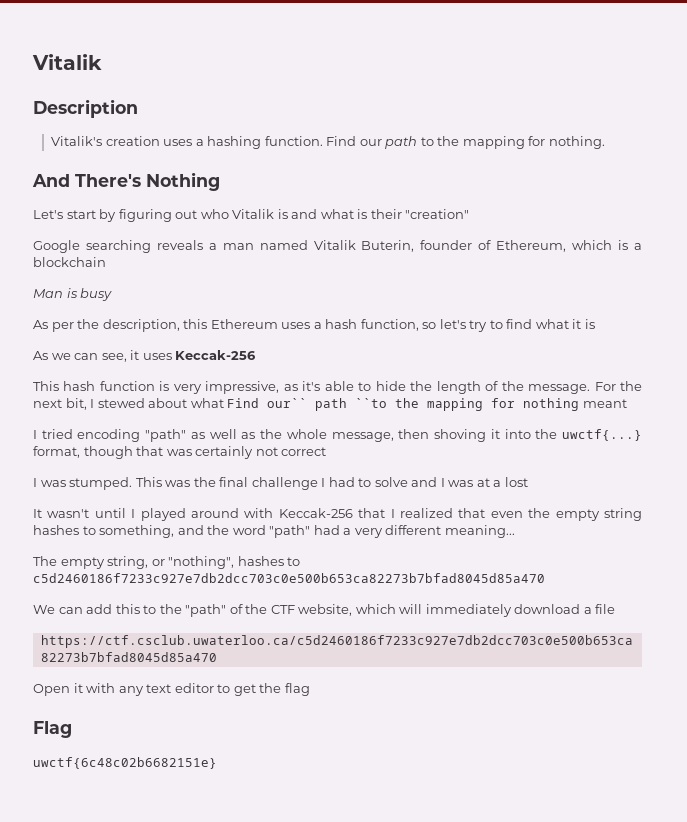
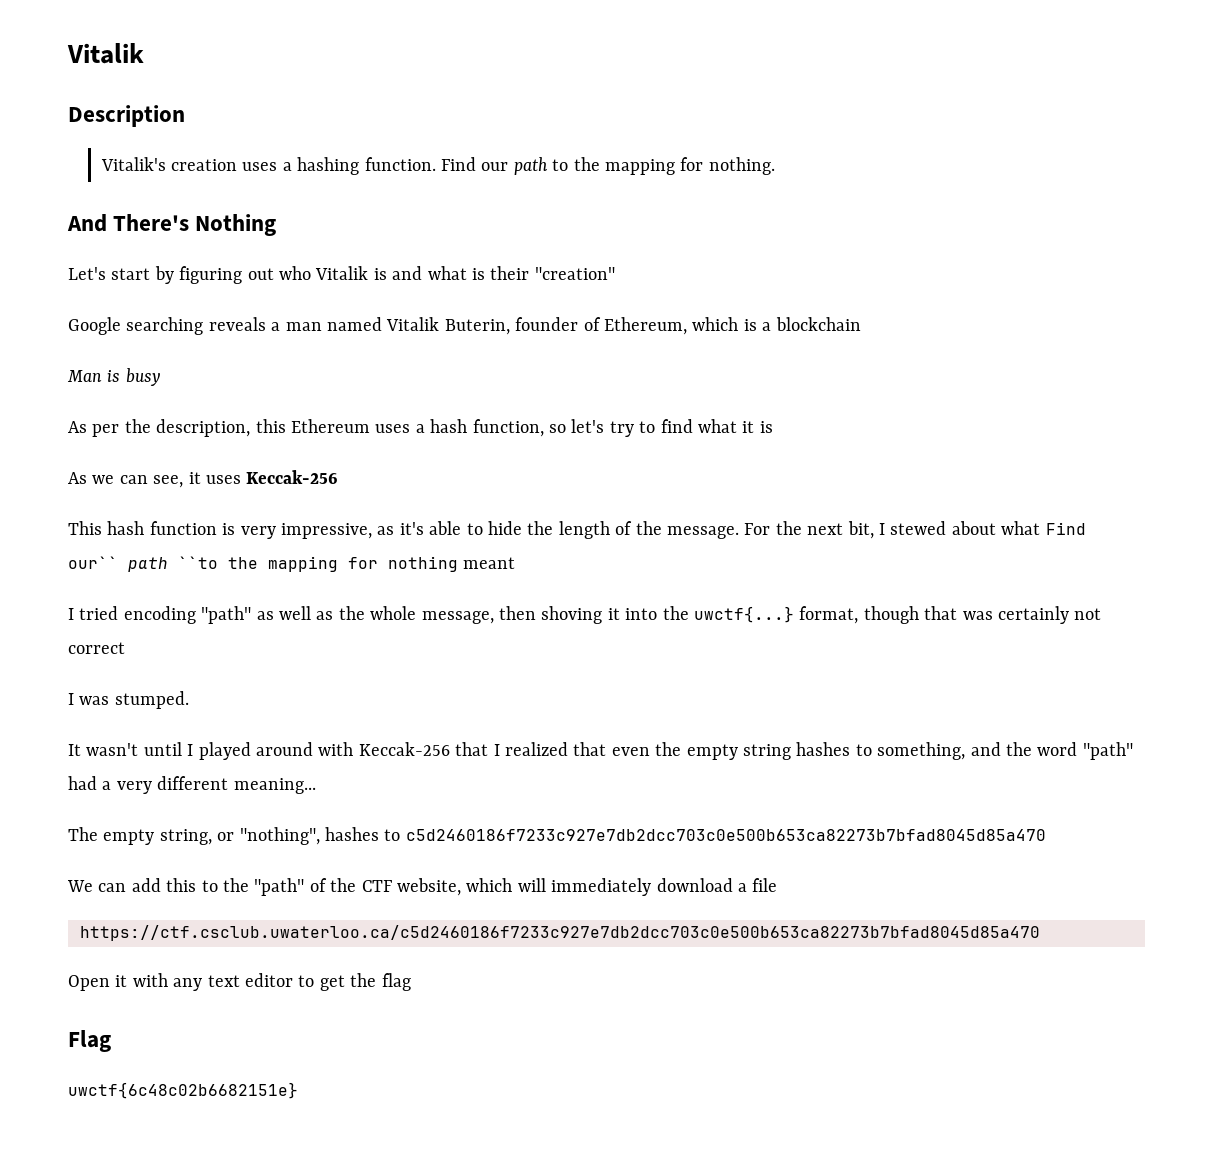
- This was the final challenge I had to solve and I was at a lost

